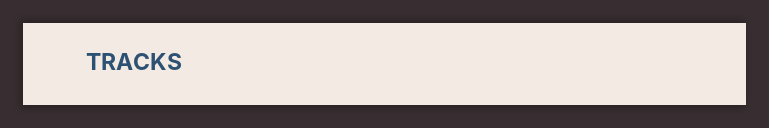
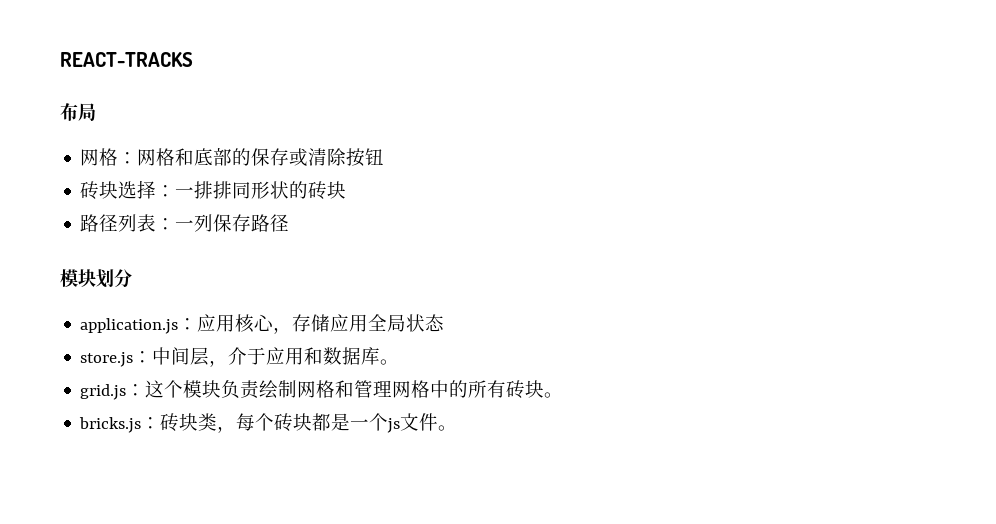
- TRACKS
+ REACT-TRACKS
+ 布局
+ 网格：网格和底部的保存或清除按钮
+ 砖块选择：一排排同形状的砖块
+ 路径列表：一列保存路径
+ 模块划分
+ application.js：应用核心，存储应用全局状态
+ store.js：中间层，介于应用和数据库。
+ grid.js：这个模块负责绘制网格和管理网格中的所有砖块。
+ bricks.js：砖块类，每个砖块都是一个js文件。

